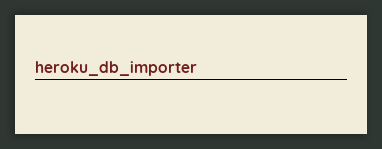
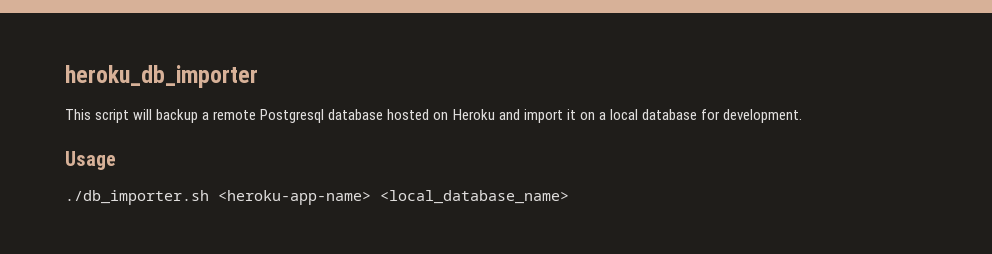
+ This script will backup a remote Postgresql database hosted on Heroku and import it on a local database for development.
+ Usage
+ ./db_importer.sh <heroku-app-name> <local_database_name>

